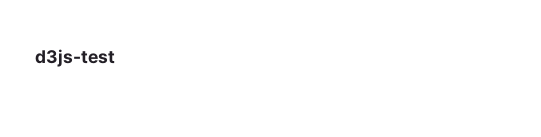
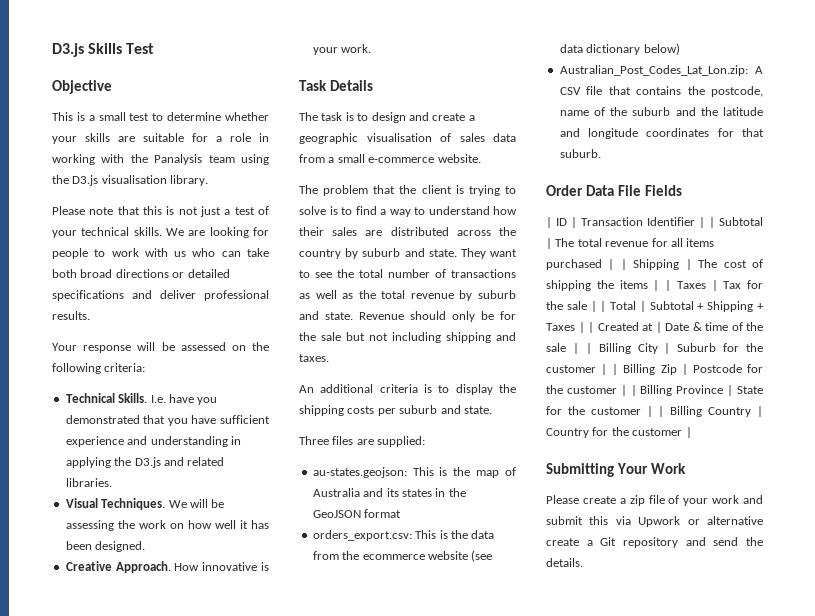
- d3js-test
+ D3.js Skills Test
+ Objective
+ This is a small test to determine whether your skills are suitable for a role in working with the Panalysis team using the D3.js visualisation library.
+ Please note that this is not just a test of your technical skills. We are looking for people to work with us who can take both broad directions or detailed specifications and deliver professional results.
+ Your response will be assessed on the following criteria:
+ Technical Skills. I.e. have you demonstrated that you have sufficient experience and understanding in applying the D3.js and related libraries.
+ Visual Techniques. We will be assessing the work on how well it has been designed.
+ Creative Approach. How innovative is your work.
+ Task Details
+ The task is to design and create a geographic visualisation of sales data from a small e-commerce website.
+ The problem that the client is trying to solve is to find a way to understand how their sales are distributed across the country by suburb and state. They want to see the total number of transactions as well as the total revenue by suburb and state. Revenue should only be for the sale but not including shipping and taxes.
+ An additional criteria is to display the shipping costs per suburb and state.
+ Three files are supplied:
+ au-states.geojson: This is the map of Australia and its states in the GeoJSON format
+ orders_export.csv: This is the data from the ecommerce website (see data dictionary below)
+ Australian_Post_Codes_Lat_Lon.zip: A CSV file that contains the postcode, name of the suburb and the latitude and longitude coordinates for that suburb.
+ Order Data File Fields
+ | ID | Transaction Identifier | | Subtotal | The total revenue for all items purchased | | Shipping | The cost of shipping the items | | Taxes | Tax for the sale | | Total | Subtotal + Shipping + Taxes | | Created at | Date & time of the sale | | Billing City | Suburb for the customer | | Billing Zip | Postcode for the customer | | Billing Province | State for the customer | | Billing Country | Country for the customer |
+ Submitting Your Work
+ Please create a zip file of your work and submit this via Upwork or alternative create a Git repository and send the details.

